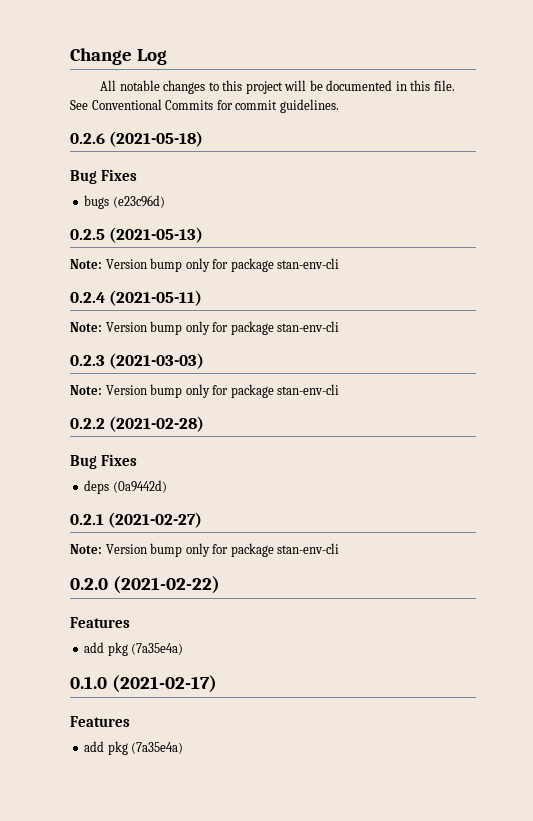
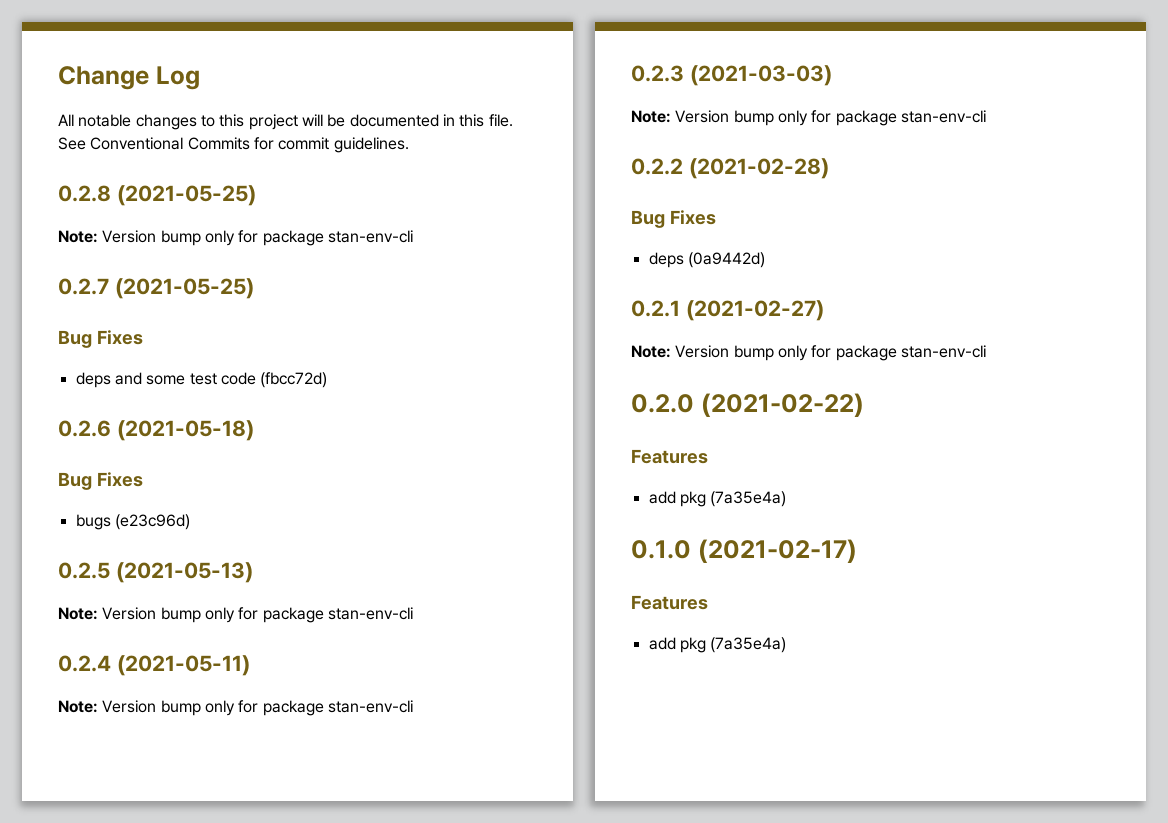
+ 0.2.8 (2021-05-25)
+ Note: Version bump only for package stan-env-cli
+ 0.2.7 (2021-05-25)
+ Bug Fixes
+ deps and some test code (fbcc72d)

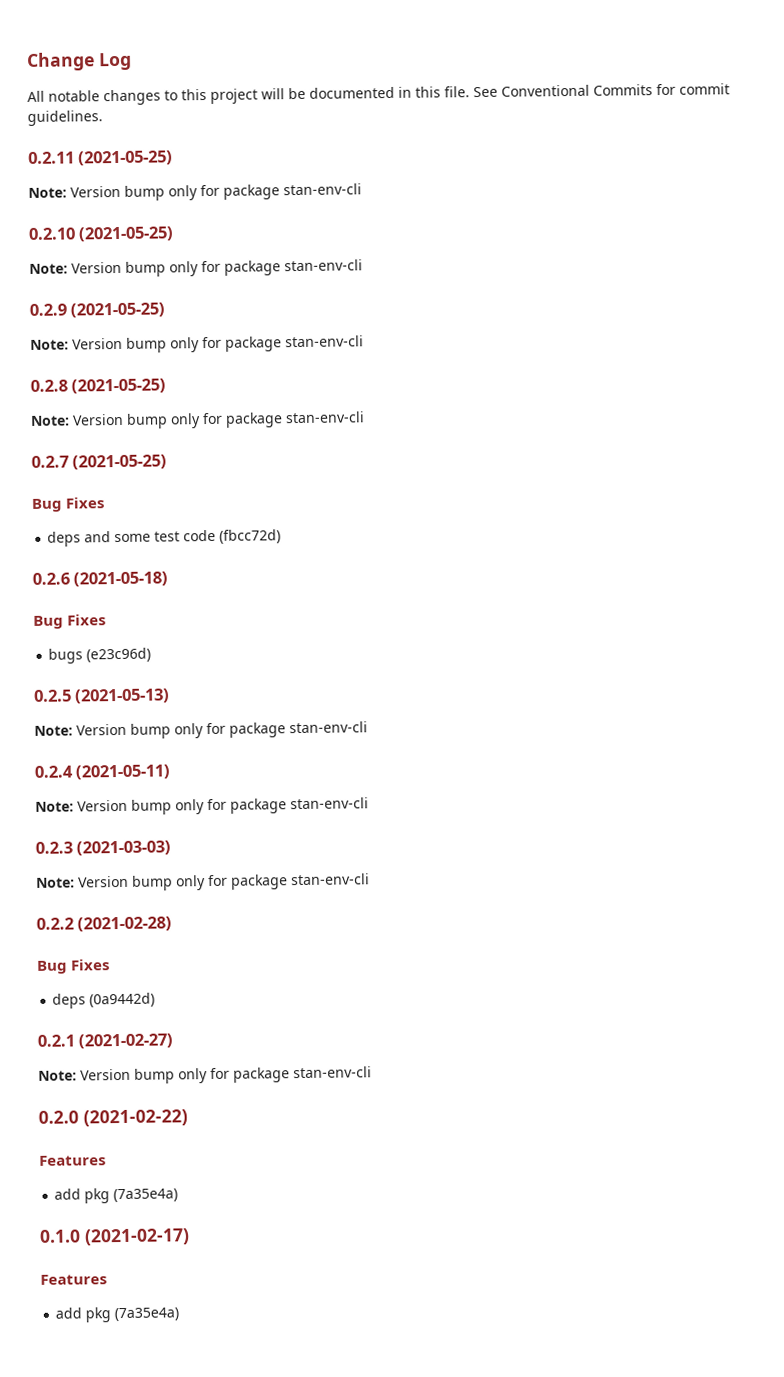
+ 0.2.11 (2021-05-25)
+ Note: Version bump only for package stan-env-cli
+ 0.2.10 (2021-05-25)
+ Note: Version bump only for package stan-env-cli
+ 0.2.9 (2021-05-25)
+ Note: Version bump only for package stan-env-cli

